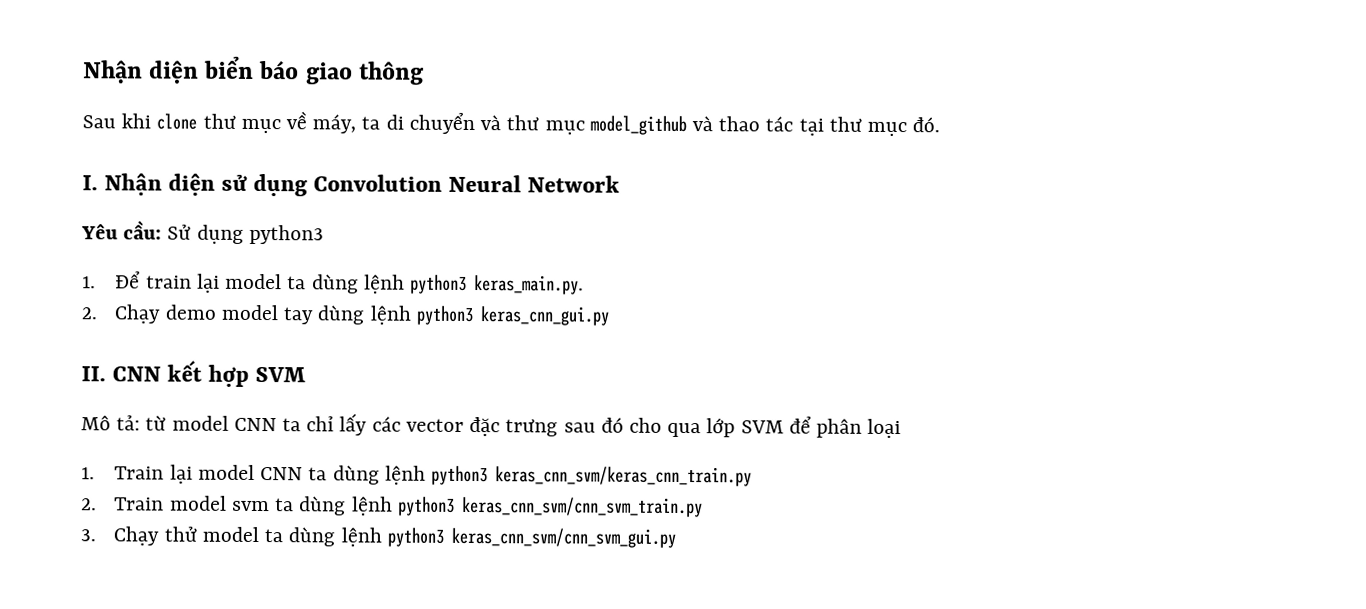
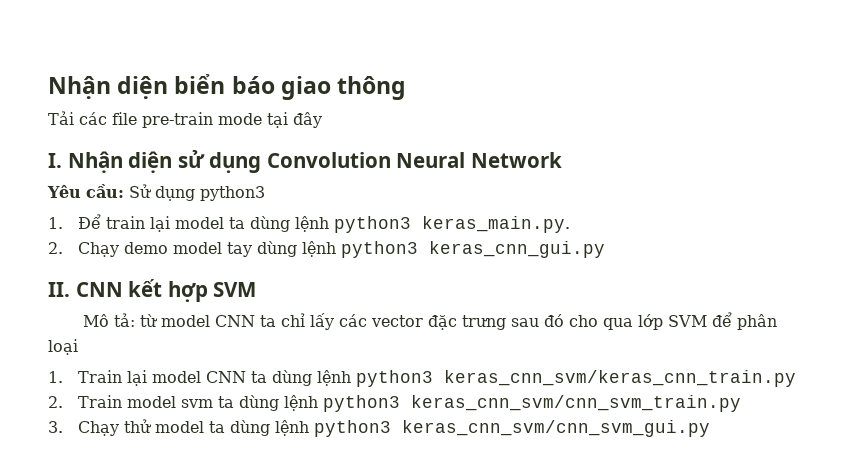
- Sau khi clone thư mục về máy, ta di chuyển và thư mục model_github và thao tác tại thư mục đó.
+ Tải các file pre-train mode tại đây

